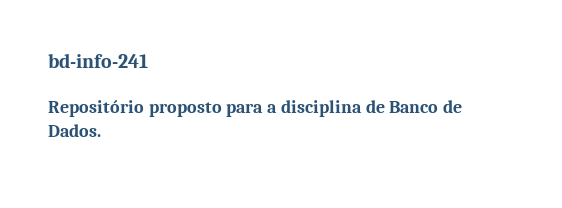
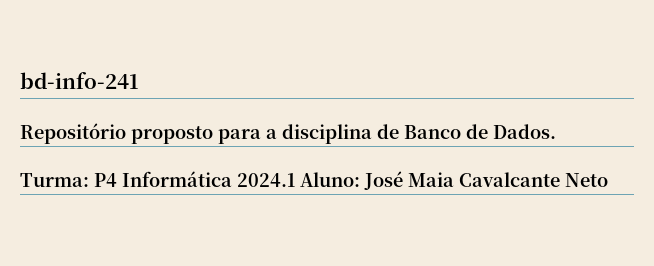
+ Turma: P4 Informática 2024.1 Aluno: José Maia Cavalcante Neto

